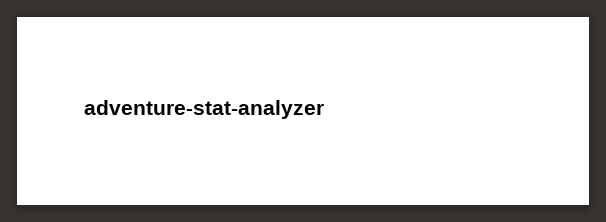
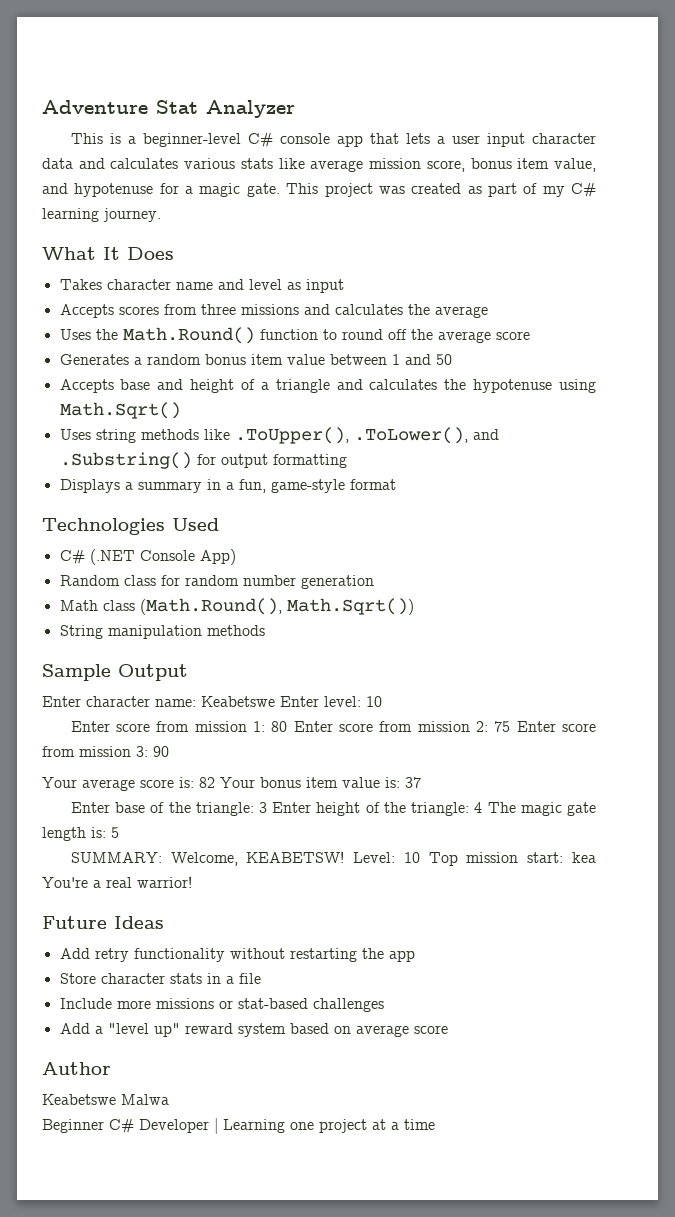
- adventure-stat-analyzer
+ Adventure Stat Analyzer
+ This is a beginner-level C# console app that lets a user input character data and calculates various stats like average mission score, bonus item value, and hypotenuse for a magic gate. This project was created as part of my C# learning journey.
+ What It Does
+ Takes character name and level as input
+ Accepts scores from three missions and calculates the average
+ Uses the Math.Round() function to round off the average score
+ Generates a random bonus item value between 1 and 50
+ Accepts base and height of a triangle and calculates the hypotenuse using Math.Sqrt()
+ Uses string methods like .ToUpper(), .ToLower(), and .Substring() for output formatting
+ Displays a summary in a fun, game-style format
+ Technologies Used
+ C# (.NET Console App)
+ Random class for random number generation
+ Math class (Math.Round(), Math.Sqrt())
+ String manipulation methods
+ Sample Output
+ Enter character name: Keabetswe Enter level: 10
+ Enter score from mission 1: 80 Enter score from mission 2: 75 Enter score from mission 3: 90
+ Your average score is: 82 Your bonus item value is: 37
+ Enter base of the triangle: 3 Enter height of the triangle: 4 The magic gate length is: 5
+ SUMMARY: Welcome, KEABETSW! Level: 10 Top mission start: kea You're a real warrior!
+ Future Ideas
+ Add retry functionality without restarting the app
+ Store character stats in a file
+ Include more missions or stat-based challenges
+ Add a "level up" reward system based on average score
+ Author
+ Keabetswe Malwa
+ Beginner C# Developer | Learning one project at a time

